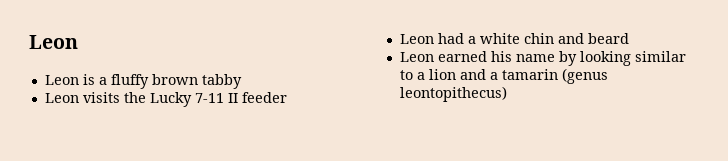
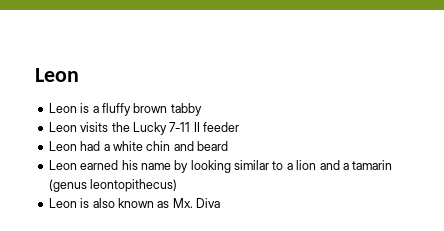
+ Leon is also known as Mx. Diva

